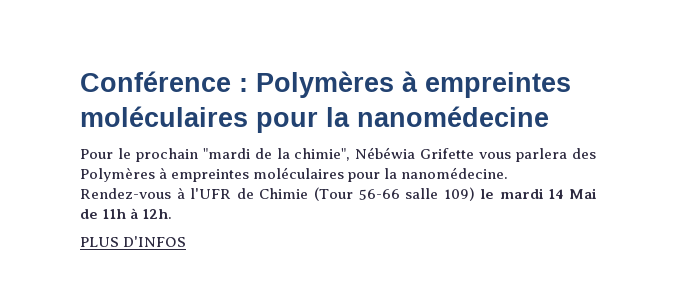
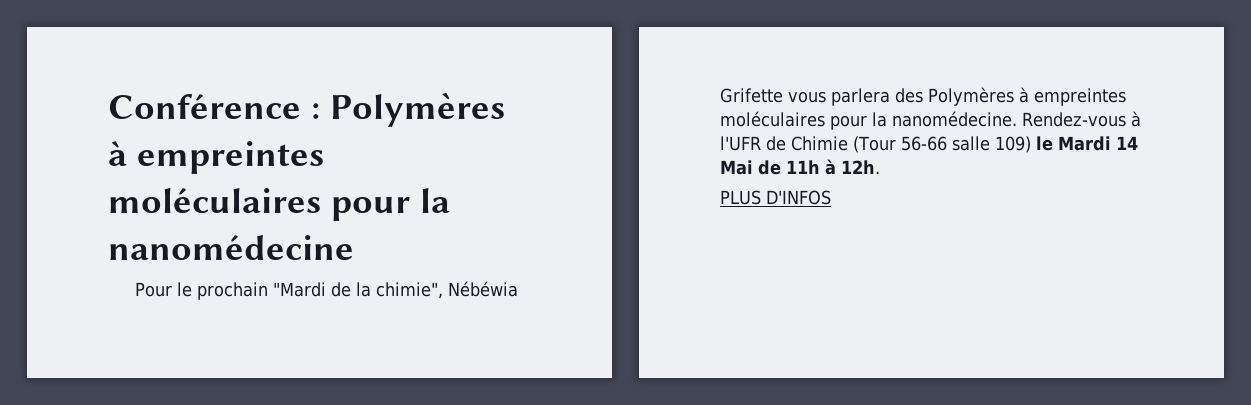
- Pour le prochain "mardi de la chimie", Nébéwia Grifette vous parlera des Polymères à empreintes moléculaires pour la nanomédecine.
+ Pour le prochain "Mardi de la chimie", Nébéwia Grifette vous parlera des Polymères à empreintes moléculaires pour la nanomédecine.
- Rendez-vous à l'UFR de Chimie (Tour 56-66 salle 109) le mardi 14 Mai de 11h à 12h.
+ Rendez-vous à l'UFR de Chimie (Tour 56-66 salle 109) le Mardi 14 Mai de 11h à 12h.

